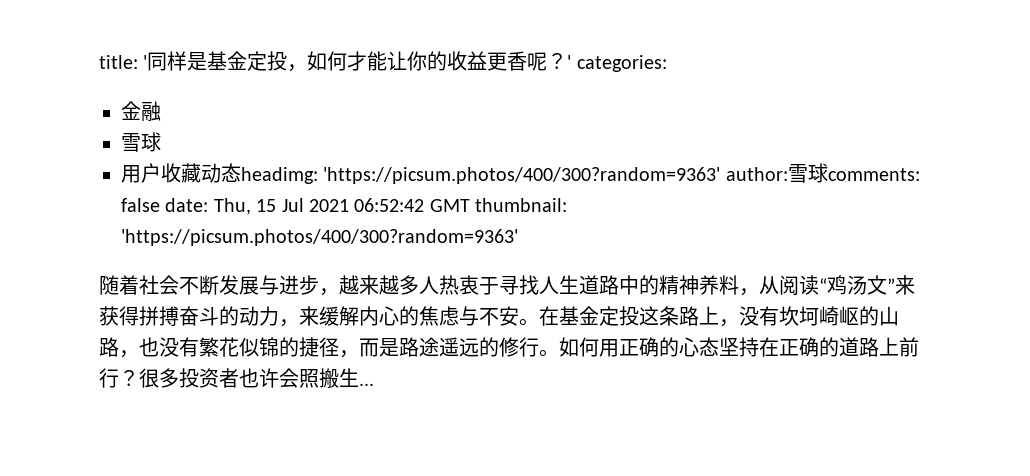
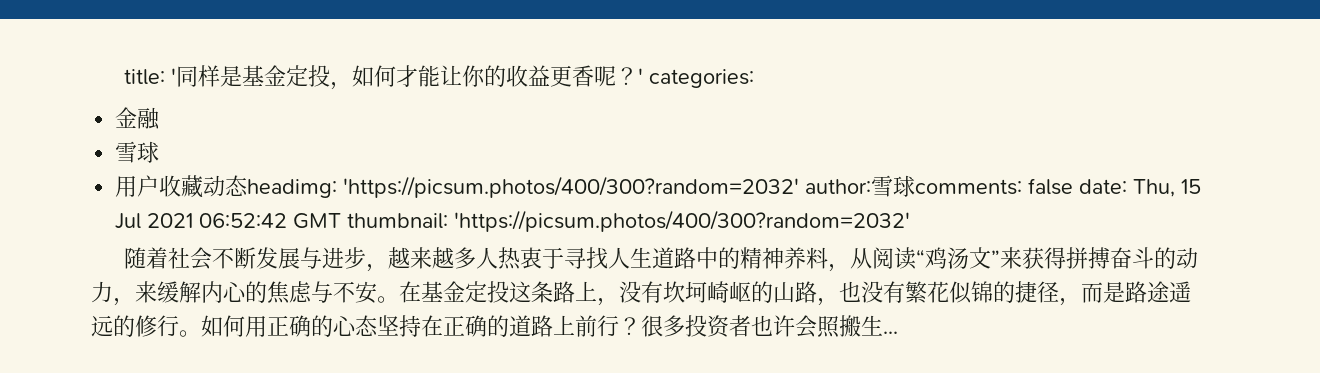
- 用户收藏动态headimg: 'https://picsum.photos/400/300?random=9363' author:雪球comments: false date: Thu, 15 Jul 2021 06:52:42 GMT thumbnail: 'https://picsum.photos/400/300?random=9363'
+ 用户收藏动态headimg: 'https://picsum.photos/400/300?random=2032' author:雪球comments: false date: Thu, 15 Jul 2021 06:52:42 GMT thumbnail: 'https://picsum.photos/400/300?random=2032'

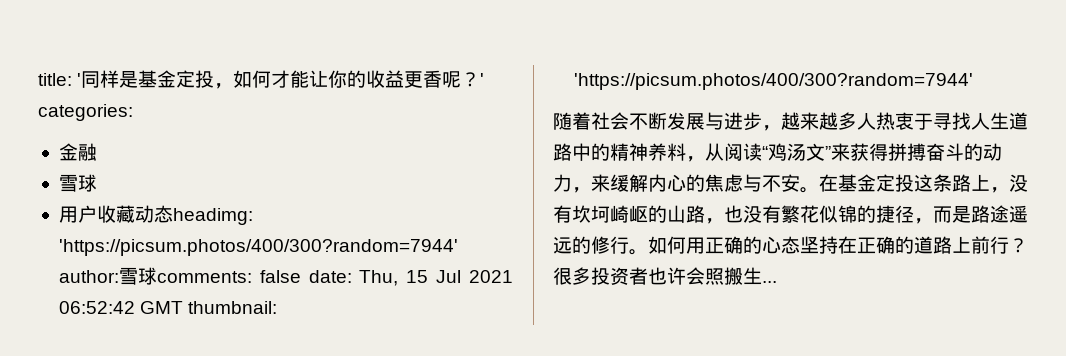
- 用户收藏动态headimg: 'https://picsum.photos/400/300?random=2032' author:雪球comments: false date: Thu, 15 Jul 2021 06:52:42 GMT thumbnail: 'https://picsum.photos/400/300?random=2032'
+ 用户收藏动态headimg: 'https://picsum.photos/400/300?random=7944' author:雪球comments: false date: Thu, 15 Jul 2021 06:52:42 GMT thumbnail: 'https://picsum.photos/400/300?random=7944'

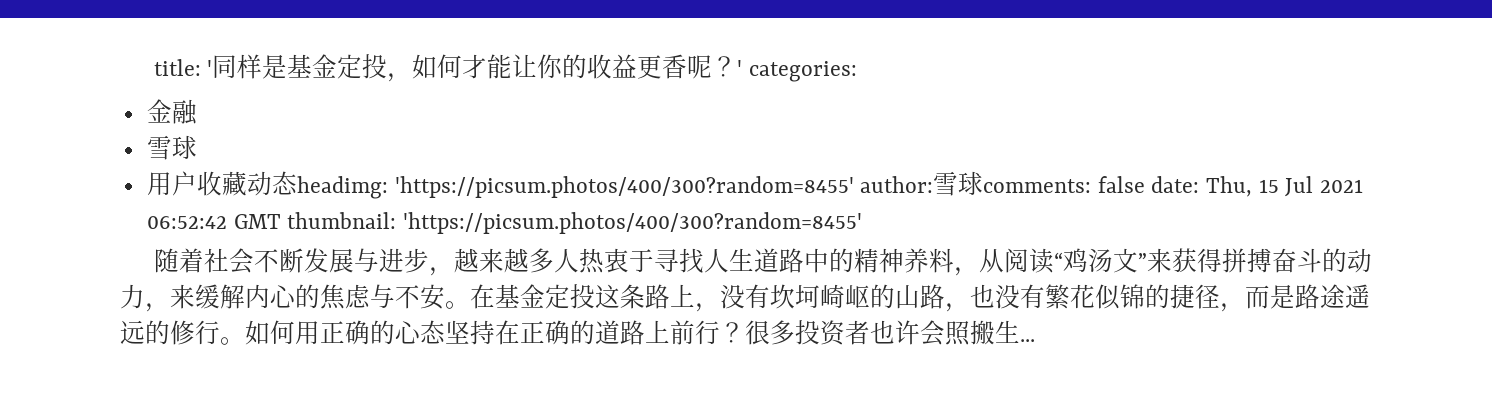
- 用户收藏动态headimg: 'https://picsum.photos/400/300?random=7944' author:雪球comments: false date: Thu, 15 Jul 2021 06:52:42 GMT thumbnail: 'https://picsum.photos/400/300?random=7944'
+ 用户收藏动态headimg: 'https://picsum.photos/400/300?random=8455' author:雪球comments: false date: Thu, 15 Jul 2021 06:52:42 GMT thumbnail: 'https://picsum.photos/400/300?random=8455'

